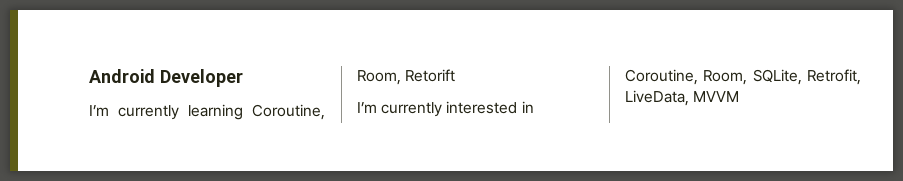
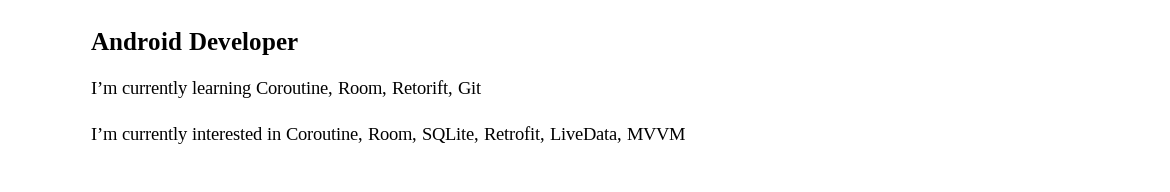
- I’m currently learning Coroutine, Room, Retorift
+ I’m currently learning Coroutine, Room, Retorift, Git

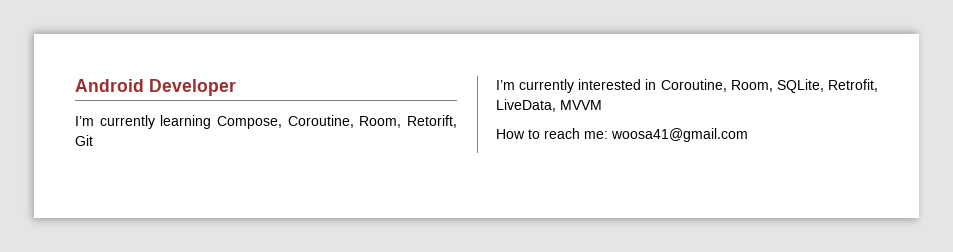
- I’m currently learning Coroutine, Room, Retorift, Git
+ I’m currently learning Compose, Coroutine, Room, Retorift, Git
+ How to reach me: woosa41@gmail.com

